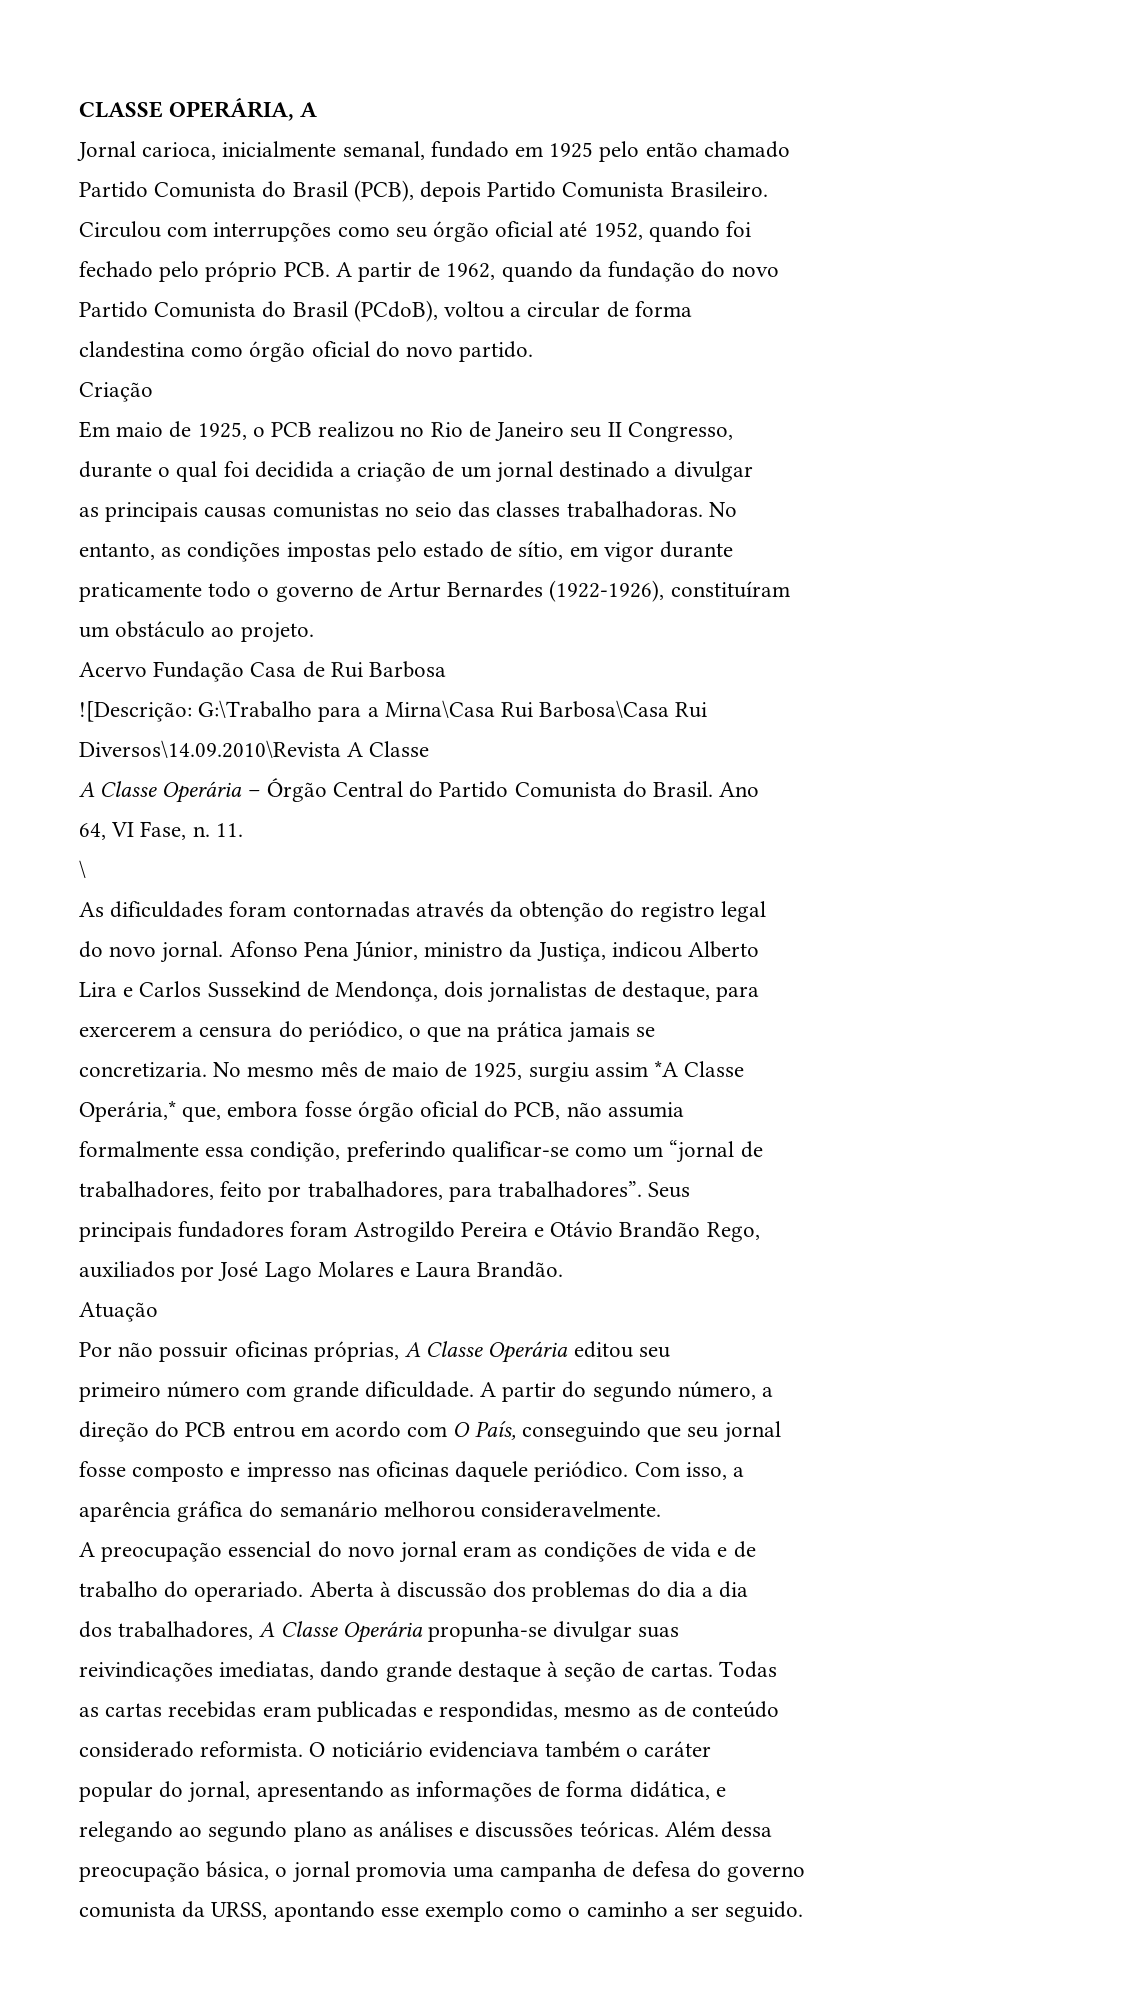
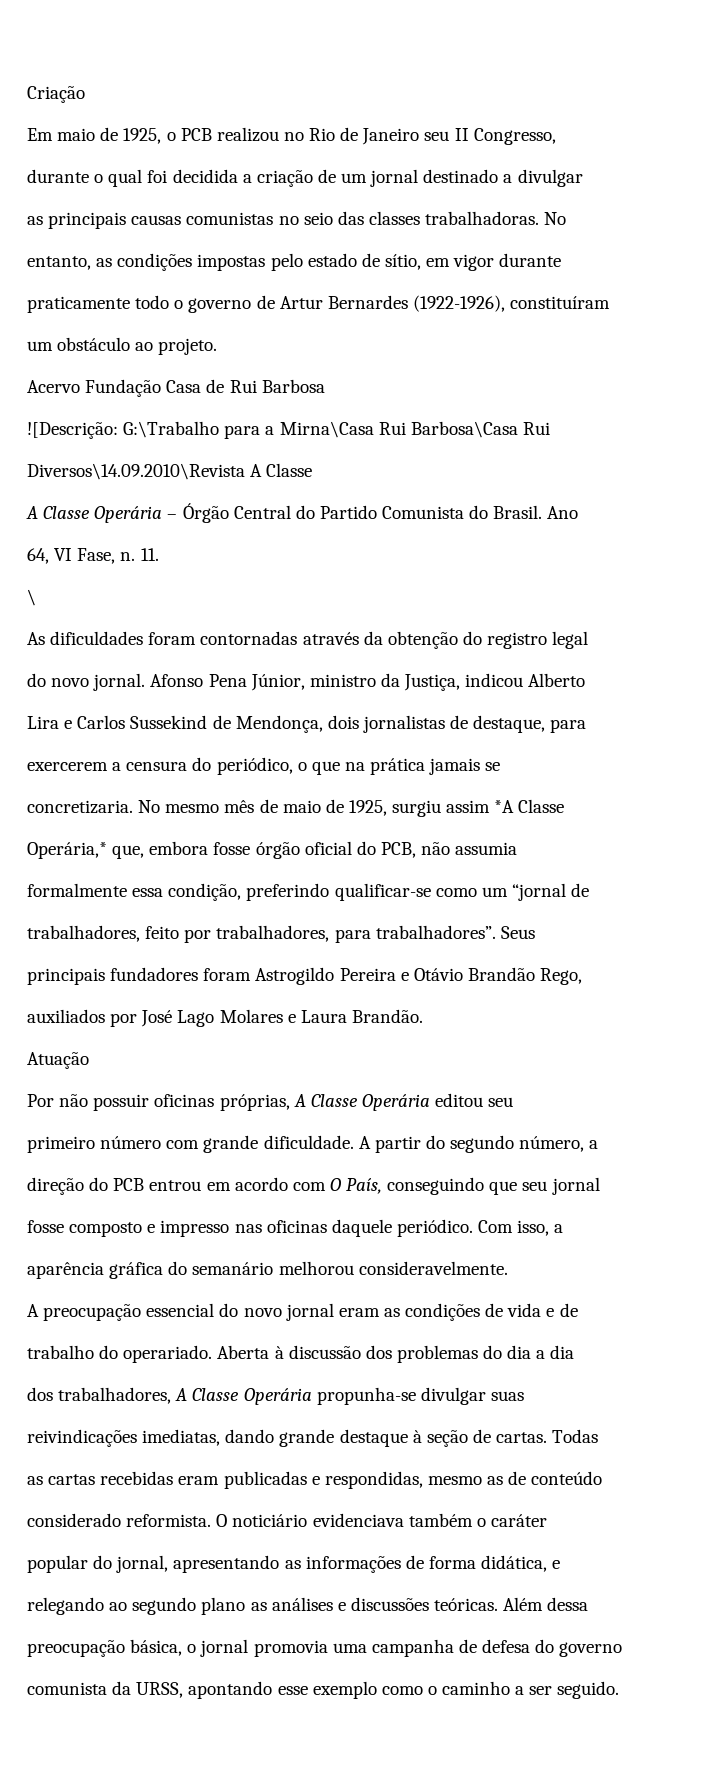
- CLASSE OPERÁRIA, A
- Jornal carioca, inicialmente semanal, fundado em 1925 pelo então chamado
- Partido Comunista do Brasil (PCB), depois Partido Comunista Brasileiro.
- Circulou com interrupções como seu órgão oficial até 1952, quando foi
- fechado pelo próprio PCB. A partir de 1962, quando da fundação do novo
- Partido Comunista do Brasil (PCdoB), voltou a circular de forma
- clandestina como órgão oficial do novo partido.

